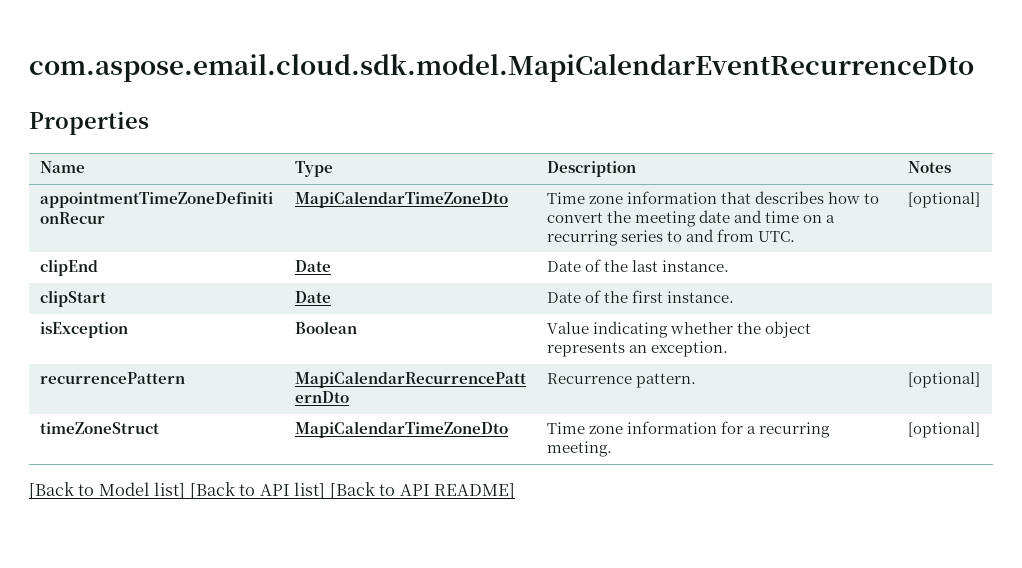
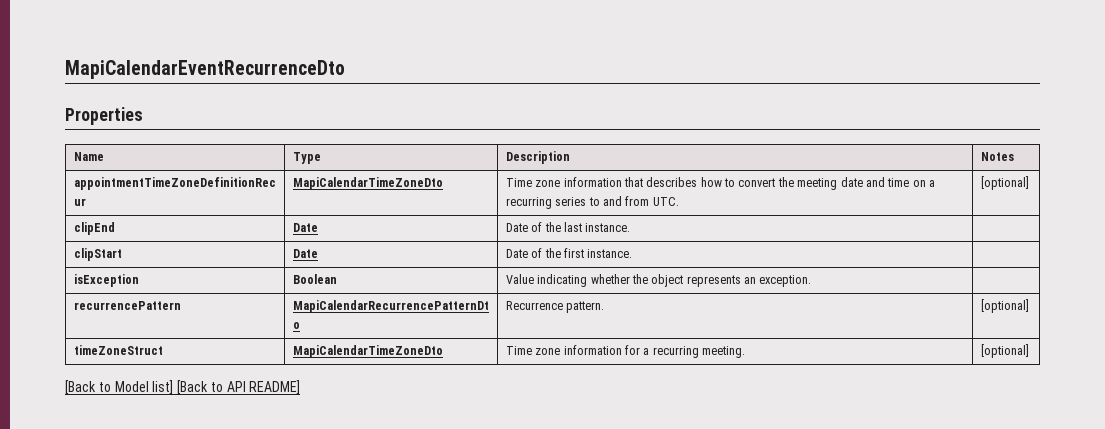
- com.aspose.email.cloud.sdk.model.MapiCalendarEventRecurrenceDto
+ MapiCalendarEventRecurrenceDto
- [Back to Model list] [Back to API list] [Back to API README]
+ [Back to Model list] [Back to API README]

